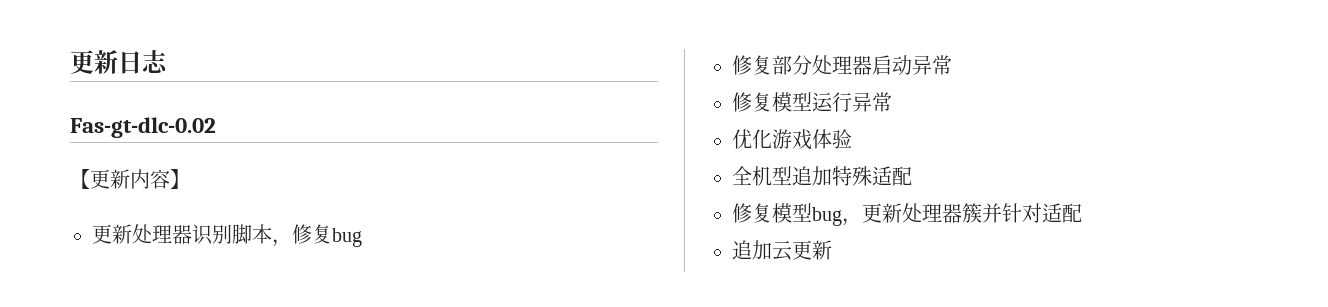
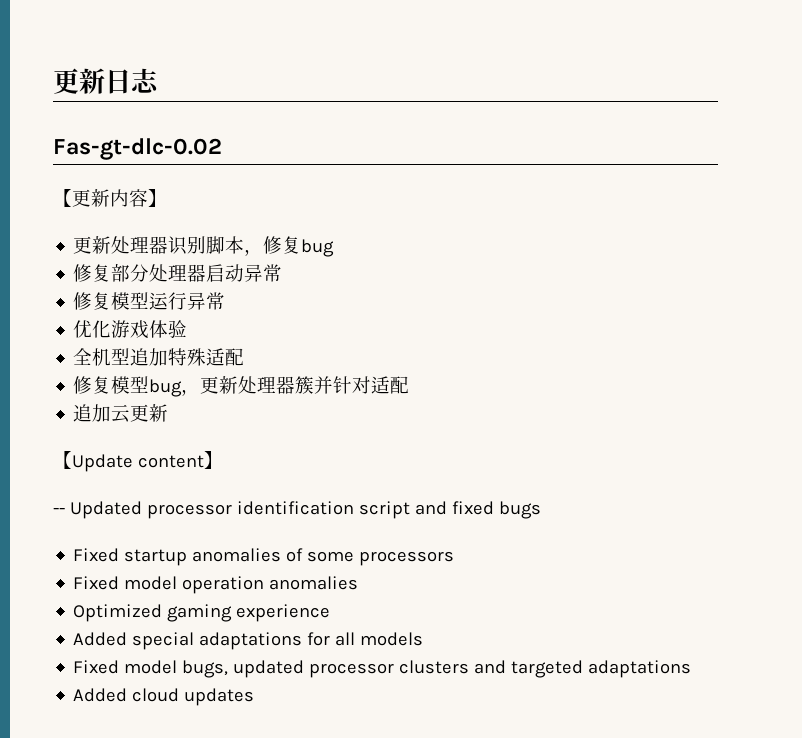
+ 【Update content】
+ -- Updated processor identification script and fixed bugs
+ Fixed startup anomalies of some processors
+ Fixed model operation anomalies
+ Optimized gaming experience
+ Added special adaptations for all models
+ Fixed model bugs, updated processor clusters and targeted adaptations
+ Added cloud updates

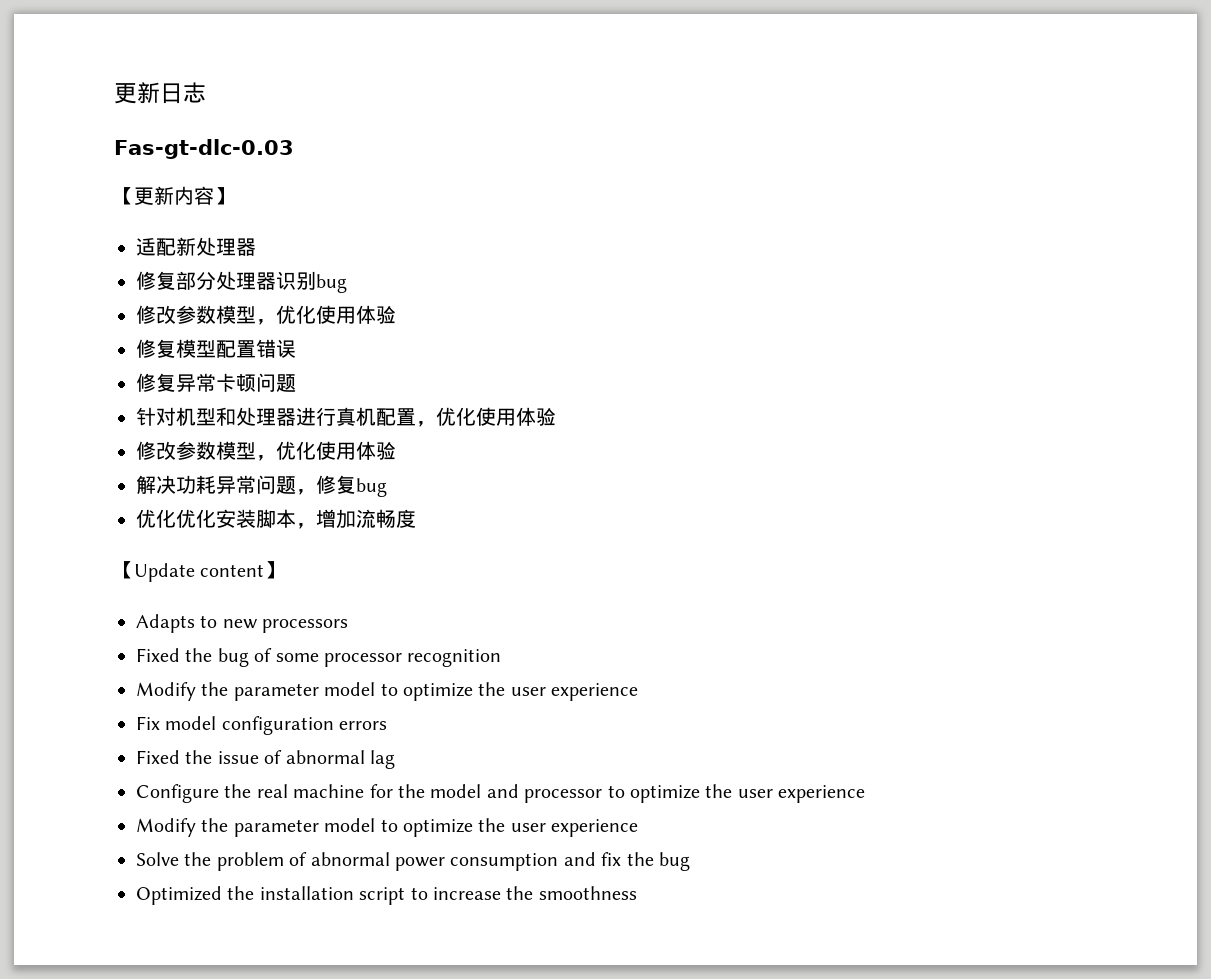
- Fas-gt-dlc-0.02
+ Fas-gt-dlc-0.03
- 更新处理器识别脚本，修复bug
+ 适配新处理器
- 修复部分处理器启动异常
- 修复模型运行异常
- 优化游戏体验
- 全机型追加特殊适配
- 修复模型bug，更新处理器簇并针对适配
- 追加云更新
+ 修复部分处理器识别bug
+ 修改参数模型，优化使用体验
+ 修复模型配置错误
+ 修复异常卡顿问题
+ 针对机型和处理器进行真机配置，优化使用体验
+ 修改参数模型，优化使用体验
+ 解决功耗异常问题，修复bug
+ 优化优化安装脚本，增加流畅度
  【Update content】
- -- Updated processor identification script and fixed bugs
- Fixed startup anomalies of some processors
- Fixed model operation anomalies
- Optimized gaming experience
- Added special adaptations for all models
- Fixed model bugs, updated processor clusters and targeted adaptations
- Added cloud updates
+ Adapts to new processors
+ Fixed the bug of some processor recognition
+ Modify the parameter model to optimize the user experience
+ Fix model configuration errors
+ Fixed the issue of abnormal lag
+ Configure the real machine for the model and processor to optimize the user experience
+ Modify the parameter model to optimize the user experience
+ Solve the problem of abnormal power consumption and fix the bug
+ Optimized the installation script to increase the smoothness

